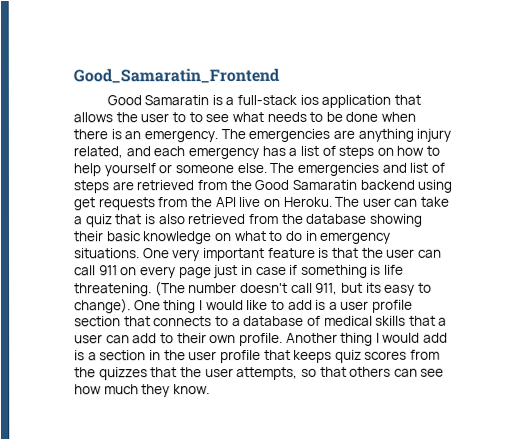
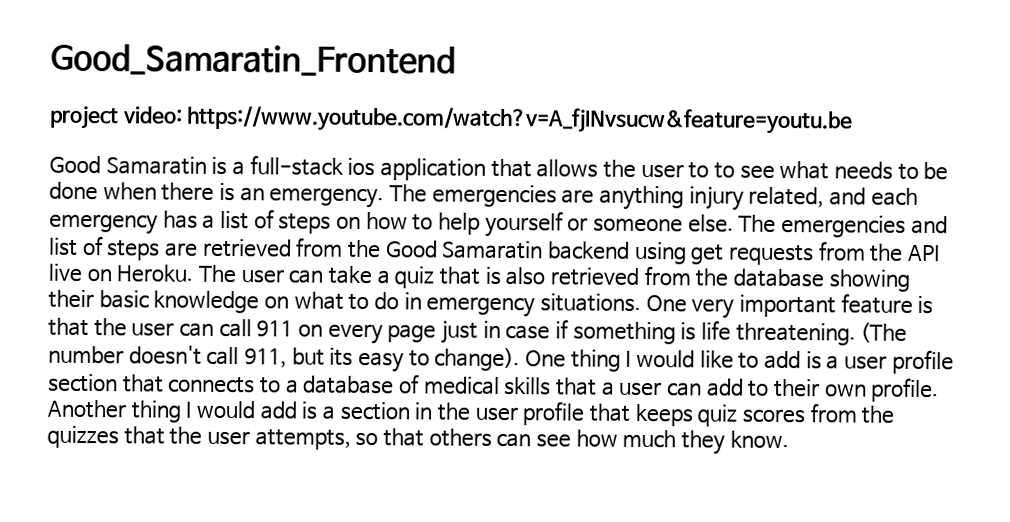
+ project video: https://www.youtube.com/watch?v=A_fjINvsucw&feature=youtu.be

